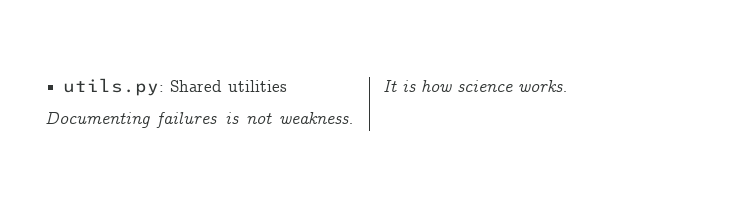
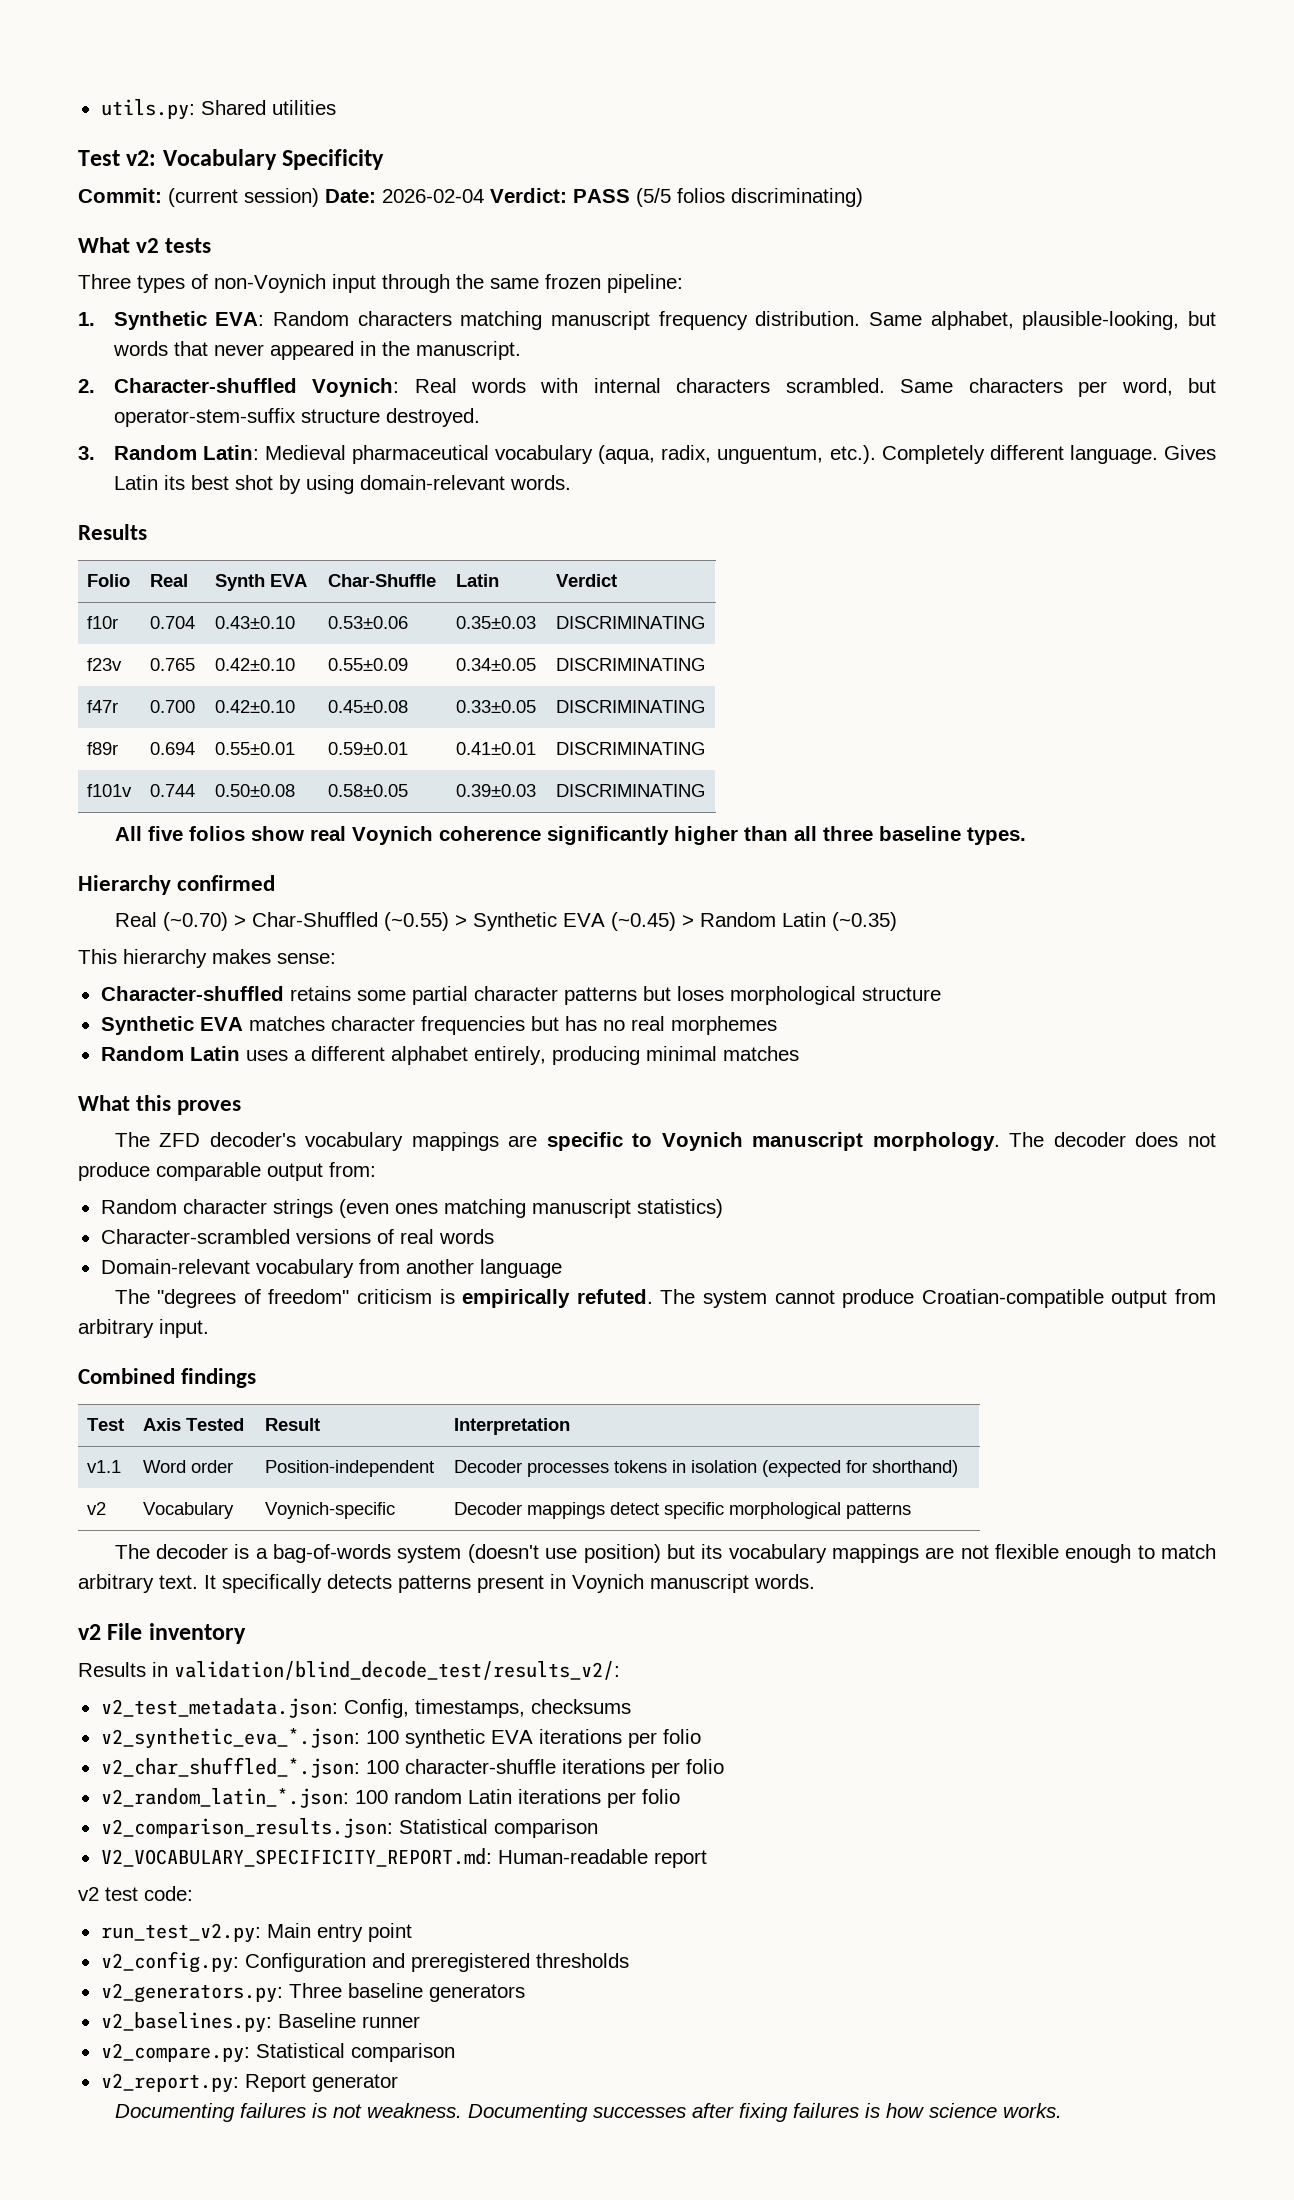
+ Test v2: Vocabulary Specificity
+ Commit: (current session) Date: 2026-02-04 Verdict: PASS (5/5 folios discriminating)
+ What v2 tests
+ Three types of non-Voynich input through the same frozen pipeline:
+ 1. Synthetic EVA: Random characters matching manuscript frequency distribution. Same alphabet, plausible-looking, but words that never appeared in the manuscript.
+ 2. Character-shuffled Voynich: Real words with internal characters scrambled. Same characters per word, but operator-stem-suffix structure destroyed.
+ 3. Random Latin: Medieval pharmaceutical vocabulary (aqua, radix, unguentum, etc.). Completely different language. Gives Latin its best shot by using domain-relevant words.
+ Results
+ Folio | Real | Synth EVA | Char-Shuffle | Latin | Verdict
+ f10r | 0.704 | 0.43±0.10 | 0.53±0.06 | 0.35±0.03 | DISCRIMINATING
+ f23v | 0.765 | 0.42±0.10 | 0.55±0.09 | 0.34±0.05 | DISCRIMINATING
+ f47r | 0.700 | 0.42±0.10 | 0.45±0.08 | 0.33±0.05 | DISCRIMINATING
+ f89r | 0.694 | 0.55±0.01 | 0.59±0.01 | 0.41±0.01 | DISCRIMINATING
+ f101v | 0.744 | 0.50±0.08 | 0.58±0.05 | 0.39±0.03 | DISCRIMINATING
+ All five folios show real Voynich coherence significantly higher than all three baseline types.
+ Hierarchy confirmed
+ Real (~0.70) > Char-Shuffled (~0.55) > Synthetic EVA (~0.45) > Random Latin (~0.35)
+ This hierarchy makes sense:
+ Character-shuffled retains some partial character patterns but loses morphological structure
+ Synthetic EVA matches character frequencies but has no real morphemes
+ Random Latin uses a different alphabet entirely, producing minimal matches
+ What this proves
+ The ZFD decoder's vocabulary mappings are specific to Voynich manuscript morphology. The decoder does not produce comparable output from:
+ Random character strings (even ones matching manuscript statistics)
+ Character-scrambled versions of real words
+ Domain-relevant vocabulary from another language
+ The "degrees of freedom" criticism is empirically refuted. The system cannot produce Croatian-compatible output from arbitrary input.
+ Combined findings
+ Test | Axis Tested | Result | Interpretation
+ v1.1 | Word order | Position-independent | Decoder processes tokens in isolation (expected for shorthand)
+ v2 | Vocabulary | Voynich-specific | Decoder mappings detect specific morphological patterns
+ The decoder is a bag-of-words system (doesn't use position) but its vocabulary mappings are not flexible enough to match arbitrary text. It specifically detects patterns present in Voynich manuscript words.
+ v2 File inventory
+ Results in validation/blind_decode_test/results_v2/:
+ v2_test_metadata.json: Config, timestamps, checksums
+ v2_synthetic_eva_*.json: 100 synthetic EVA iterations per folio
+ v2_char_shuffled_*.json: 100 character-shuffle iterations per folio
+ v2_random_latin_*.json: 100 random Latin iterations per folio
+ v2_comparison_results.json: Statistical comparison
+ V2_VOCABULARY_SPECIFICITY_REPORT.md: Human-readable report
+ v2 test code:
+ run_test_v2.py: Main entry point
+ v2_config.py: Configuration and preregistered thresholds
+ v2_generators.py: Three baseline generators
+ v2_baselines.py: Baseline runner
+ v2_compare.py: Statistical comparison
+ v2_report.py: Report generator
- It is how science works.
+ Documenting successes after fixing failures is how science works.

